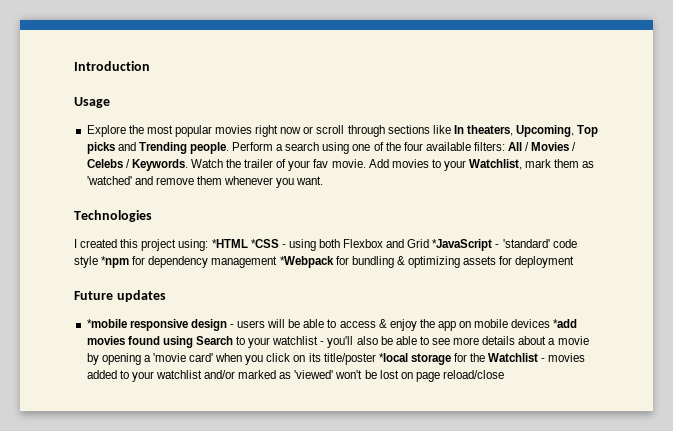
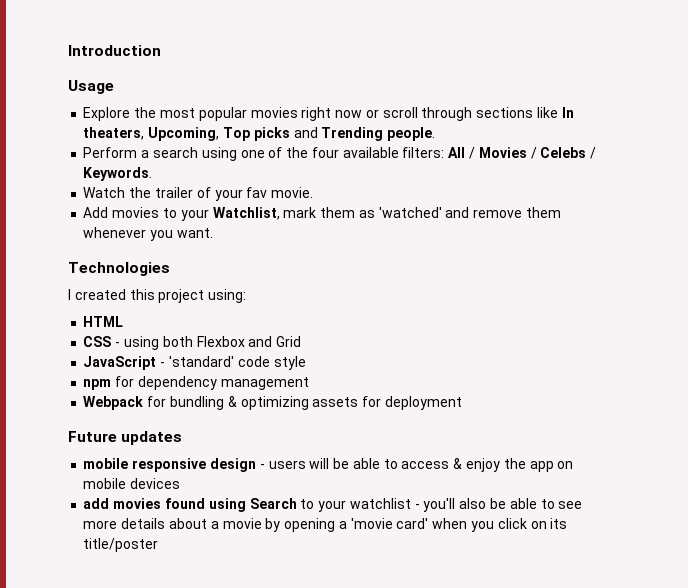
- Explore the most popular movies right now or scroll through sections like In theaters, Upcoming, Top picks and Trending people. Perform a search using one of the four available filters: All / Movies / Celebs / Keywords. Watch the trailer of your fav movie. Add movies to your Watchlist, mark them as 'watched' and remove them whenever you want.
+ Explore the most popular movies right now or scroll through sections like In theaters, Upcoming, Top picks and Trending people.
+ Perform a search using one of the four available filters: All / Movies / Celebs / Keywords.
+ Watch the trailer of your fav movie.
+ Add movies to your Watchlist, mark them as 'watched' and remove them whenever you want.
- I created this project using: *HTML *CSS - using both Flexbox and Grid *JavaScript - 'standard' code style *npm for dependency management *Webpack for bundling & optimizing assets for deployment
+ I created this project using:
+ HTML
+ CSS - using both Flexbox and Grid
+ JavaScript - 'standard' code style
+ npm for dependency management
+ Webpack for bundling & optimizing assets for deployment
- *mobile responsive design - users will be able to access & enjoy the app on mobile devices *add movies found using Search to your watchlist - you'll also be able to see more details about a movie by opening a 'movie card' when you click on its title/poster *local storage for the Watchlist - movies added to your watchlist and/or marked as 'viewed' won't be lost on page reload/close
+ mobile responsive design - users will be able to access & enjoy the app on mobile devices
+ add movies found using Search to your watchlist - you'll also be able to see more details about a movie by opening a 'movie card' when you click on its title/poster

